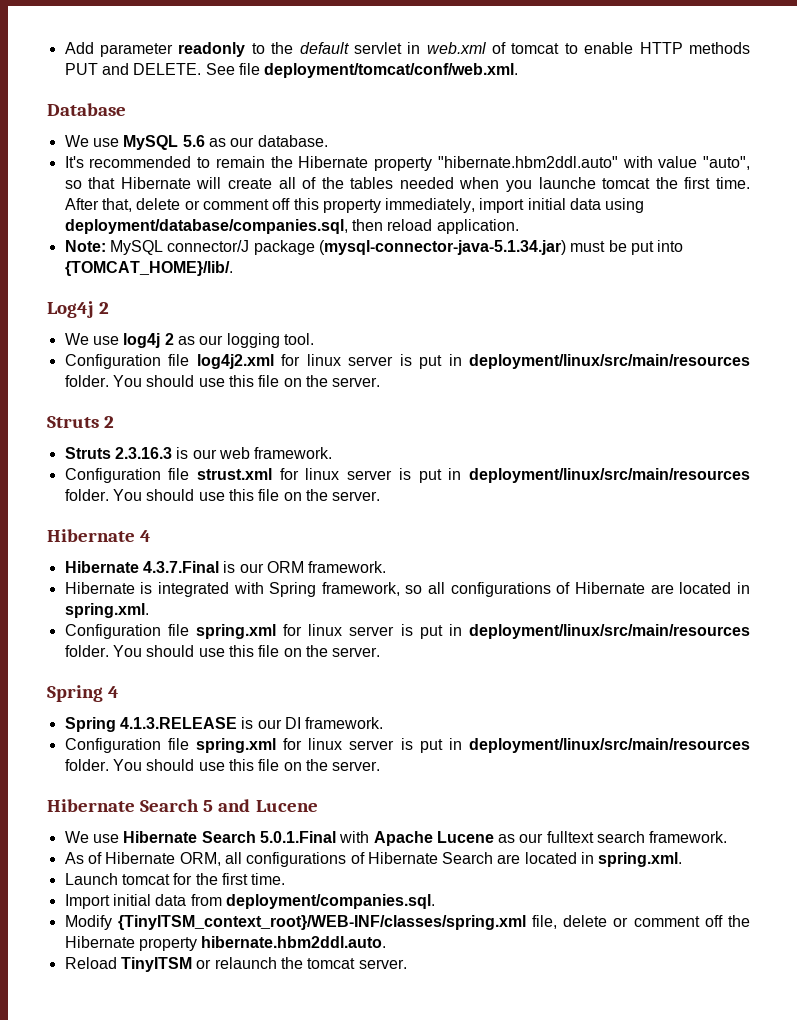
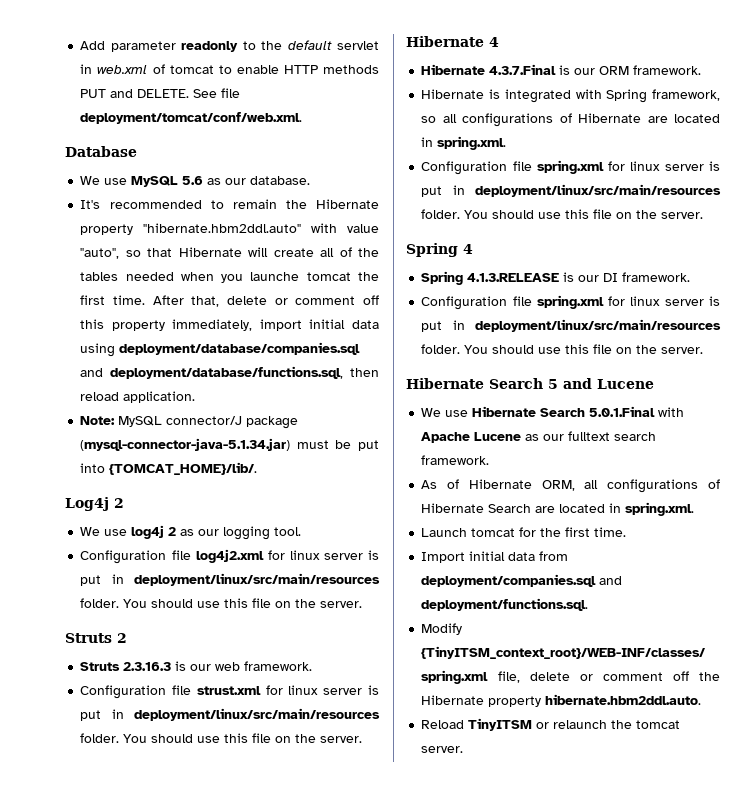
- After that, delete or comment off this property immediately, import initial data using deployment/database/companies.sql, then reload application.
+ After that, delete or comment off this property immediately, import initial data using deployment/database/companies.sql and deployment/database/functions.sql, then reload application.
- Import initial data from deployment/companies.sql.
+ Import initial data from deployment/companies.sql and deployment/functions.sql.

